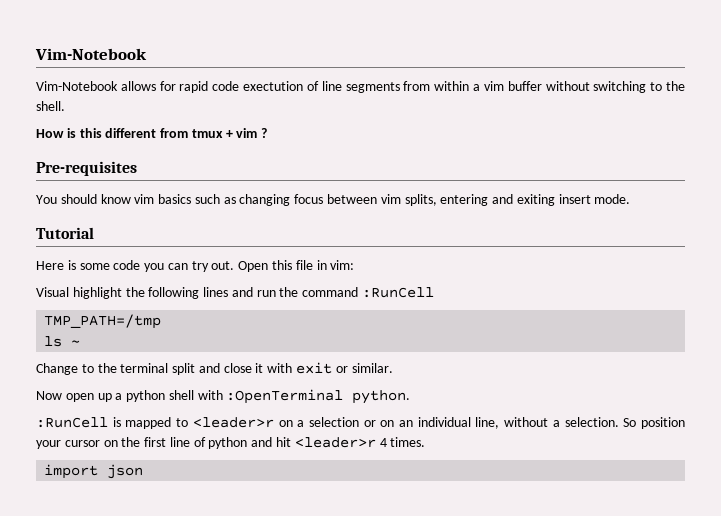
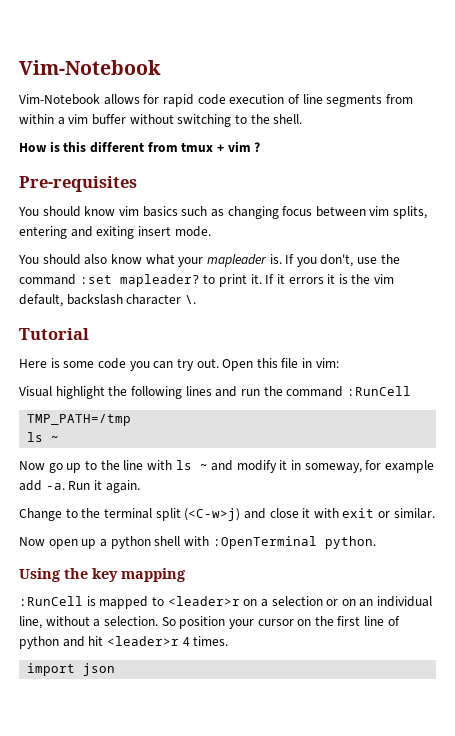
- Vim-Notebook allows for rapid code exectution of line segments from within a vim buffer without switching to the shell.
+ Vim-Notebook allows for rapid code execution of line segments from within a vim buffer without switching to the shell.
+ You should also know what your mapleader is. If you don't, use the command :set mapleader? to print it. If it errors it is the vim default, backslash character \.
+ Now go up to the line with ls ~ and modify it in someway, for example add -a. Run it again.
- Change to the terminal split and close it with exit or similar.
+ Change to the terminal split (<C-w>j) and close it with exit or similar.
+ Using the key mapping

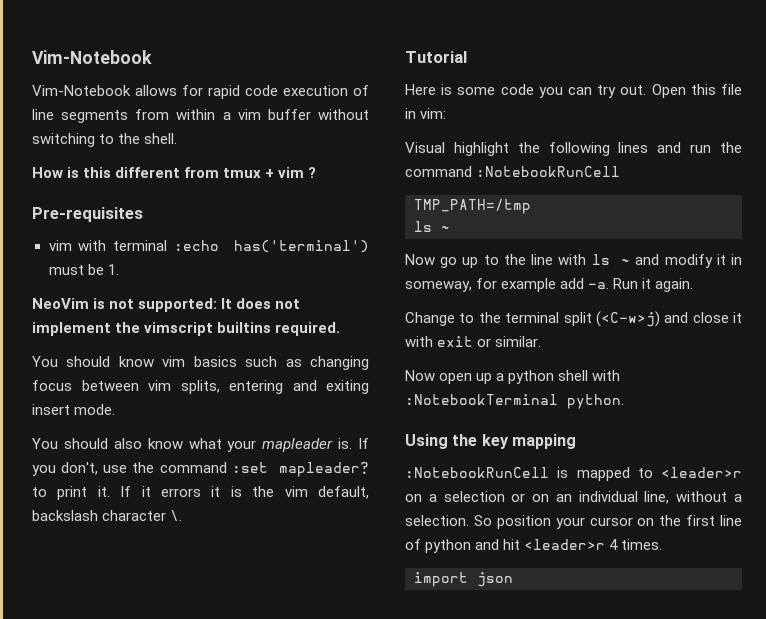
+ vim with terminal :echo has('terminal') must be 1.
+ NeoVim is not supported: It does not implement the vimscript builtins required.
- Visual highlight the following lines and run the command :RunCell
+ Visual highlight the following lines and run the command :NotebookRunCell
- Now open up a python shell with :OpenTerminal python.
+ Now open up a python shell with :NotebookTerminal python.
- :RunCell is mapped to <leader>r on a selection or on an individual line, without a selection.
+ :NotebookRunCell is mapped to <leader>r on a selection or on an individual line, without a selection.

